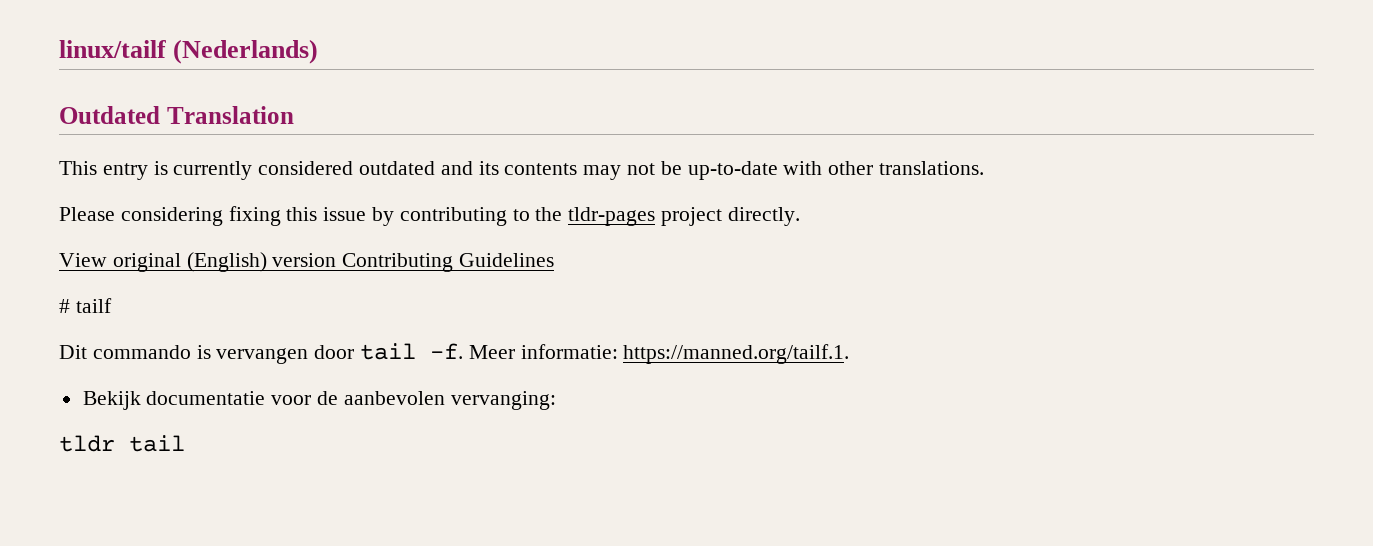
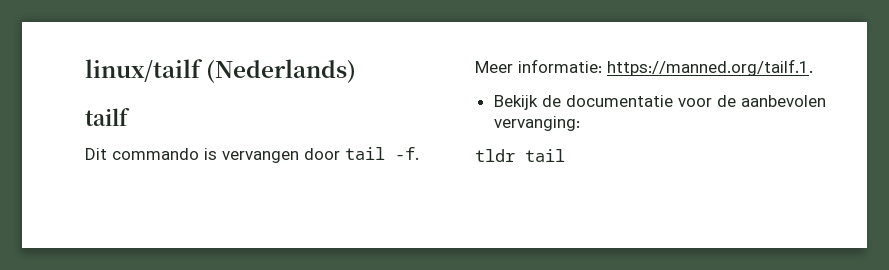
- Outdated Translation
- This entry is currently considered outdated and its contents may not be up-to-date with other translations.
- Please considering fixing this issue by contributing to the tldr-pages project directly.
- View original (English) version Contributing Guidelines
- # tailf
+ tailf
- Bekijk documentatie voor de aanbevolen vervanging:
+ Bekijk de documentatie voor de aanbevolen vervanging:

